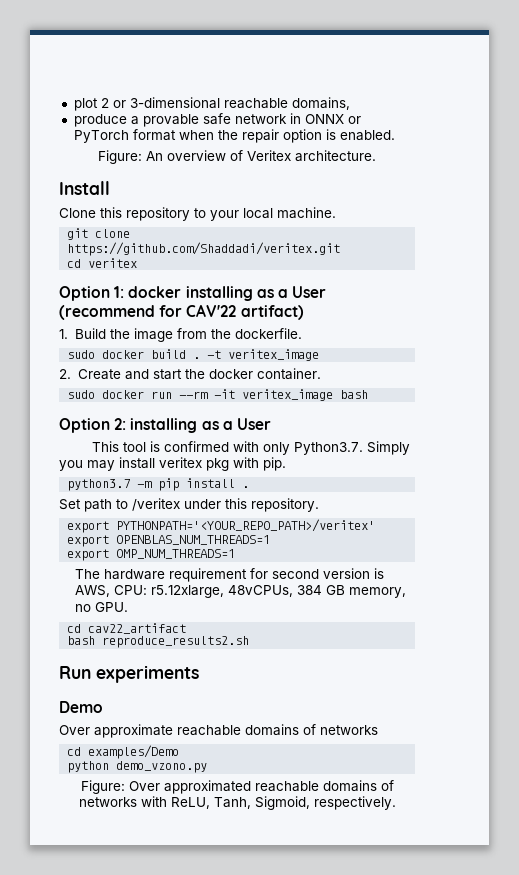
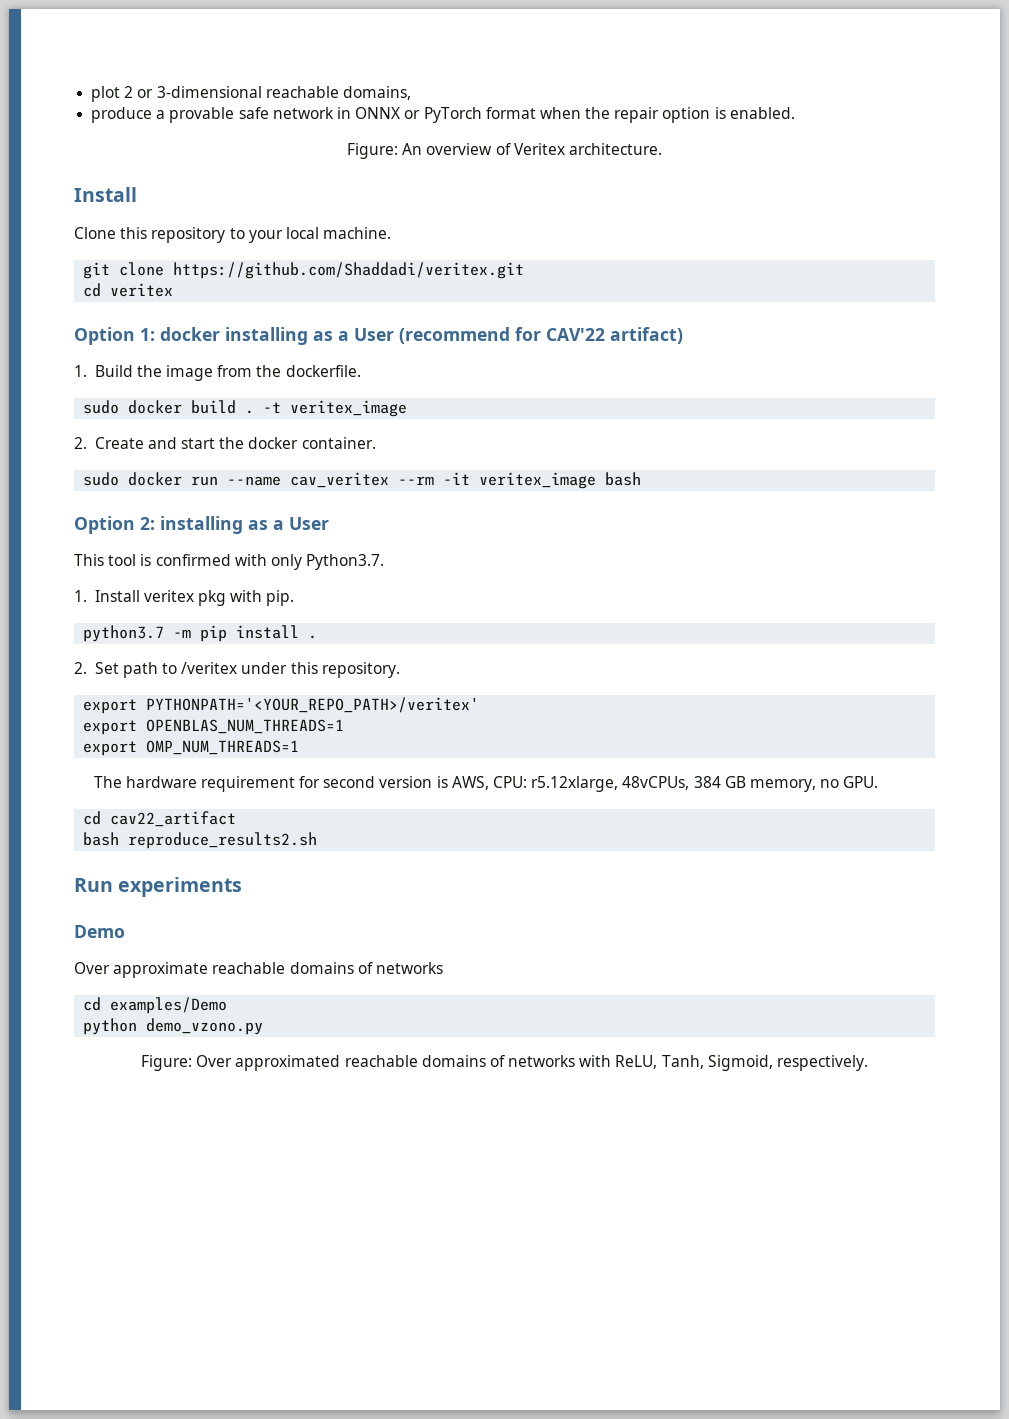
- sudo docker run --rm -it veritex_image bash
+ sudo docker run --name cav_veritex --rm -it veritex_image bash
- This tool is confirmed with only Python3.7. Simply you may install veritex pkg with pip.
+ This tool is confirmed with only Python3.7.
+ 1. Install veritex pkg with pip.
- Set path to /veritex under this repository.
+ 2. Set path to /veritex under this repository.

